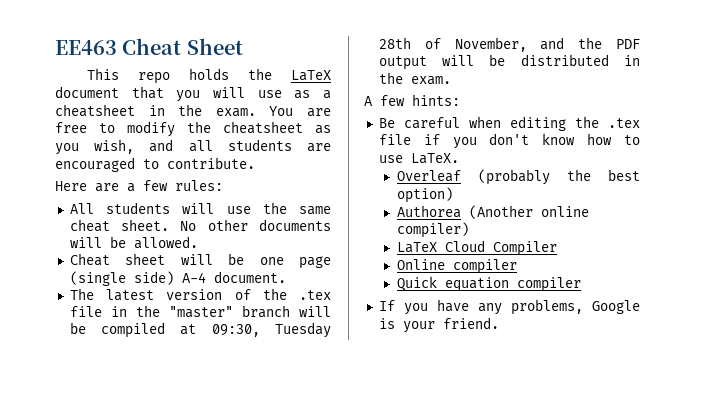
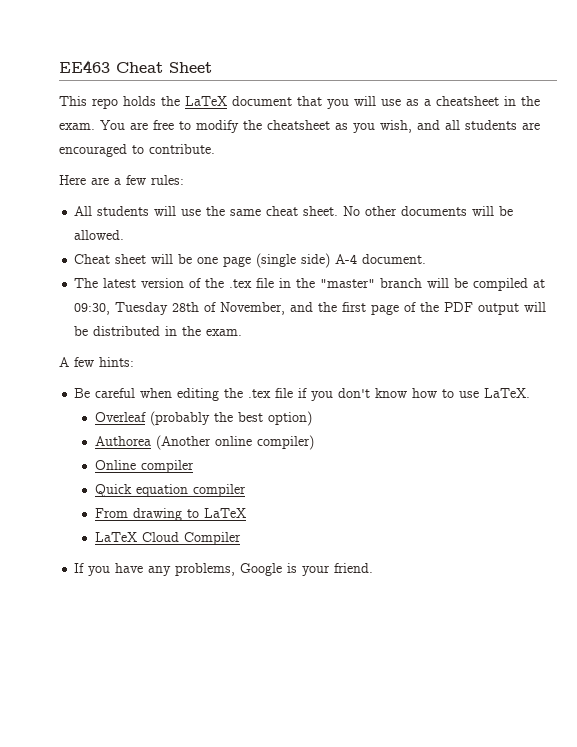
- The latest version of the .tex file in the "master" branch will be compiled at 09:30, Tuesday 28th of November, and the PDF output will be distributed in the exam.
+ The latest version of the .tex file in the "master" branch will be compiled at 09:30, Tuesday 28th of November, and the first page of the PDF output will be distributed in the exam.
- LaTeX Cloud Compiler
+ From drawing to LaTeX
+ LaTeX Cloud Compiler

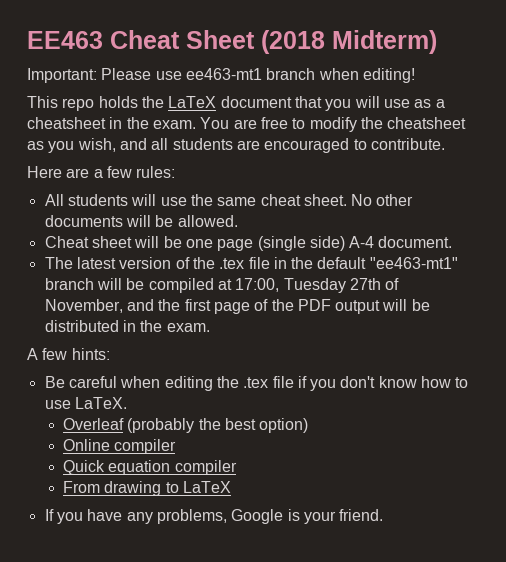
- EE463 Cheat Sheet
+ EE463 Cheat Sheet (2018 Midterm)
+ Important: Please use ee463-mt1 branch when editing!
- The latest version of the .tex file in the "master" branch will be compiled at 09:30, Tuesday 28th of November, and the first page of the PDF output will be distributed in the exam.
+ The latest version of the .tex file in the default "ee463-mt1" branch will be compiled at 17:00, Tuesday 27th of November, and the first page of the PDF output will be distributed in the exam.
- Authorea (Another online compiler)
- LaTeX Cloud Compiler

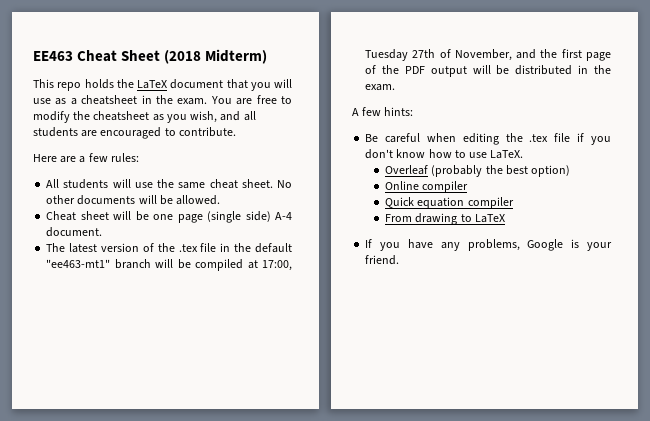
- Important: Please use ee463-mt1 branch when editing!

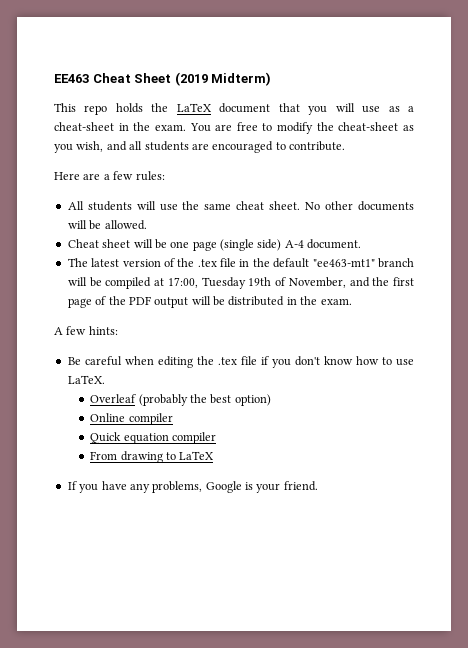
- EE463 Cheat Sheet (2018 Midterm)
+ EE463 Cheat Sheet (2019 Midterm)
- This repo holds the LaTeX document that you will use as a cheatsheet in the exam.
+ This repo holds the LaTeX document that you will use as a cheat-sheet in the exam.
- You are free to modify the cheatsheet as you wish, and all students are encouraged to contribute.
+ You are free to modify the cheat-sheet as you wish, and all students are encouraged to contribute.
- The latest version of the .tex file in the default "ee463-mt1" branch will be compiled at 17:00, Tuesday 27th of November, and the first page of the PDF output will be distributed in the exam.
+ The latest version of the .tex file in the default "ee463-mt1" branch will be compiled at 17:00, Tuesday 19th of November, and the first page of the PDF output will be distributed in the exam.

